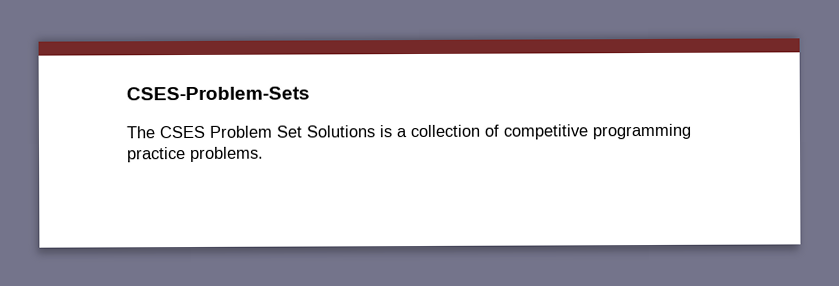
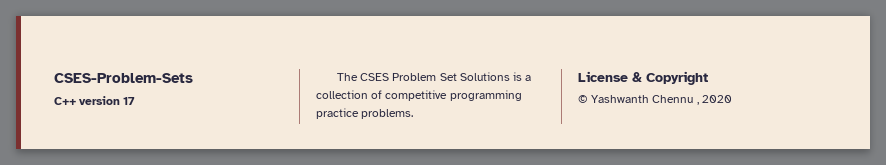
+ C++ version 17
+ License & Copyright
+ © Yashwanth Chennu , 2020

